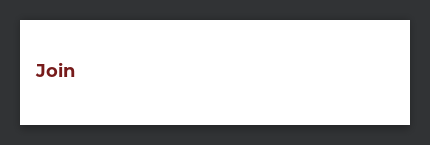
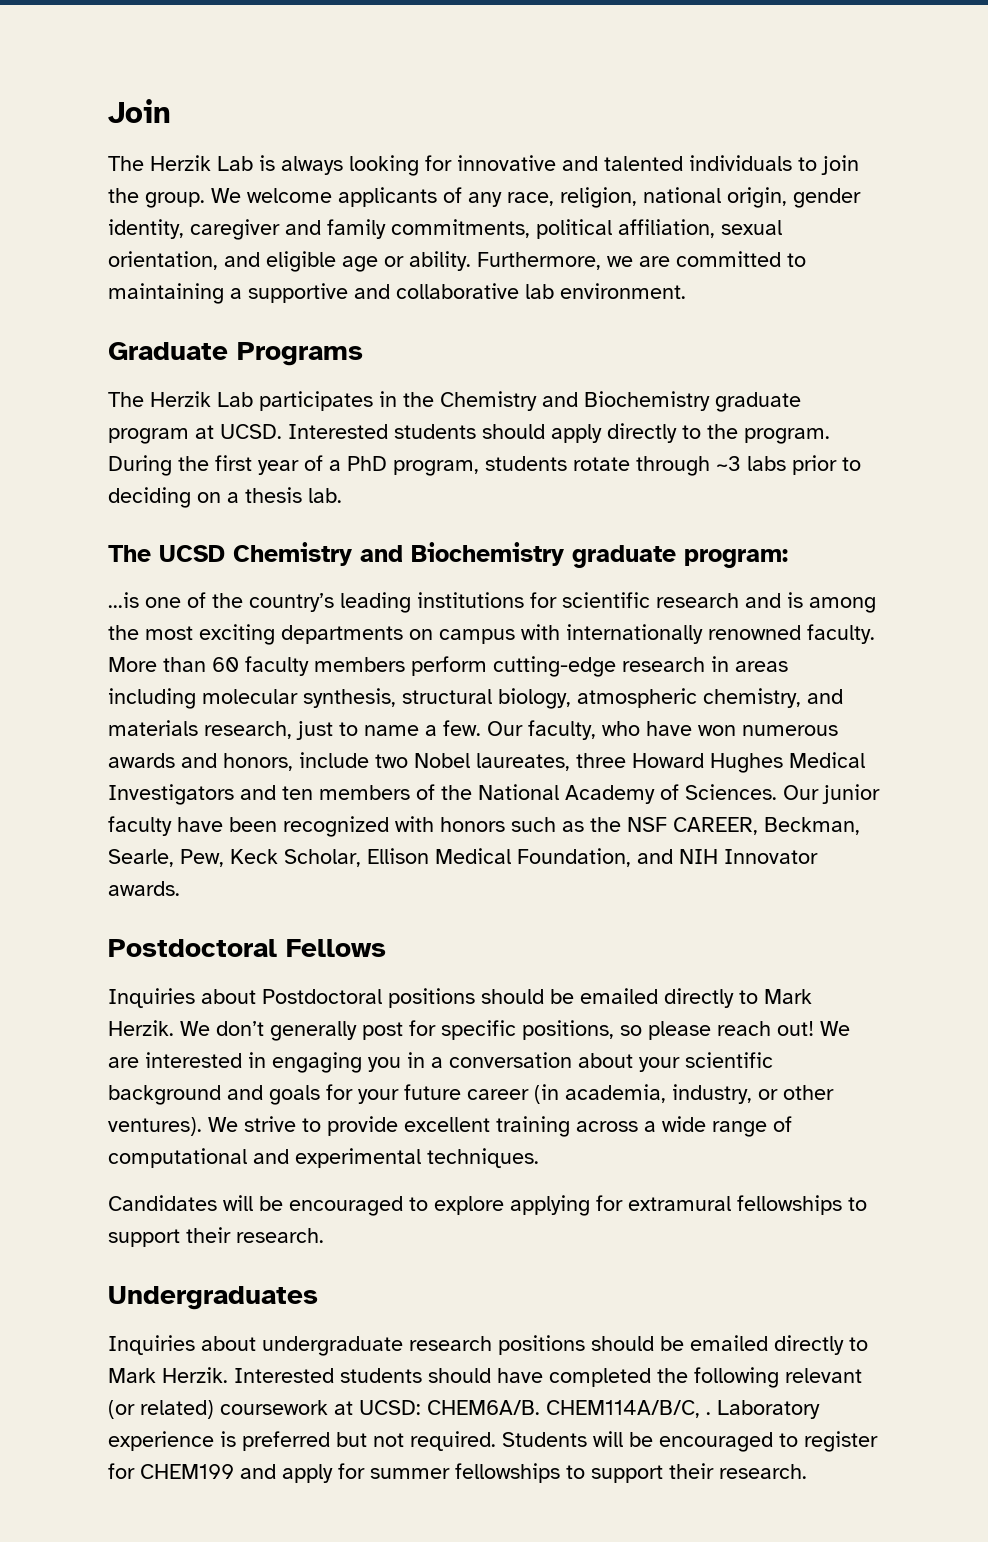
+ The Herzik Lab is always looking for innovative and talented individuals to join the group. We welcome applicants of any race, religion, national origin, gender identity, caregiver and family commitments, political affiliation, sexual orientation, and eligible age or ability. Furthermore, we are committed to maintaining a supportive and collaborative lab environment.
+ Graduate Programs
+ The Herzik Lab participates in the Chemistry and Biochemistry graduate program at UCSD. Interested students should apply directly to the program. During the first year of a PhD program, students rotate through ~3 labs prior to deciding on a thesis lab.
+ The UCSD Chemistry and Biochemistry graduate program:
+ ...is one of the country’s leading institutions for scientific research and is among the most exciting departments on campus with internationally renowned faculty. More than 60 faculty members perform cutting-edge research in areas including molecular synthesis, structural biology, atmospheric chemistry, and materials research, just to name a few. Our faculty, who have won numerous awards and honors, include two Nobel laureates, three Howard Hughes Medical Investigators and ten members of the National Academy of Sciences. Our junior faculty have been recognized with honors such as the NSF CAREER, Beckman, Searle, Pew, Keck Scholar, Ellison Medical Foundation, and NIH Innovator awards.
+ Postdoctoral Fellows
+ Inquiries about Postdoctoral positions should be emailed directly to Mark Herzik. We don’t generally post for specific positions, so please reach out! We are interested in engaging you in a conversation about your scientific background and goals for your future career (in academia, industry, or other ventures). We strive to provide excellent training across a wide range of computational and experimental techniques.
+ Candidates will be encouraged to explore applying for extramural fellowships to support their research.
+ Undergraduates
+ Inquiries about undergraduate research positions should be emailed directly to Mark Herzik. Interested students should have completed the following relevant (or related) coursework at UCSD: CHEM6A/B. CHEM114A/B/C, . Laboratory experience is preferred but not required. Students will be encouraged to register for CHEM199 and apply for summer fellowships to support their research.

